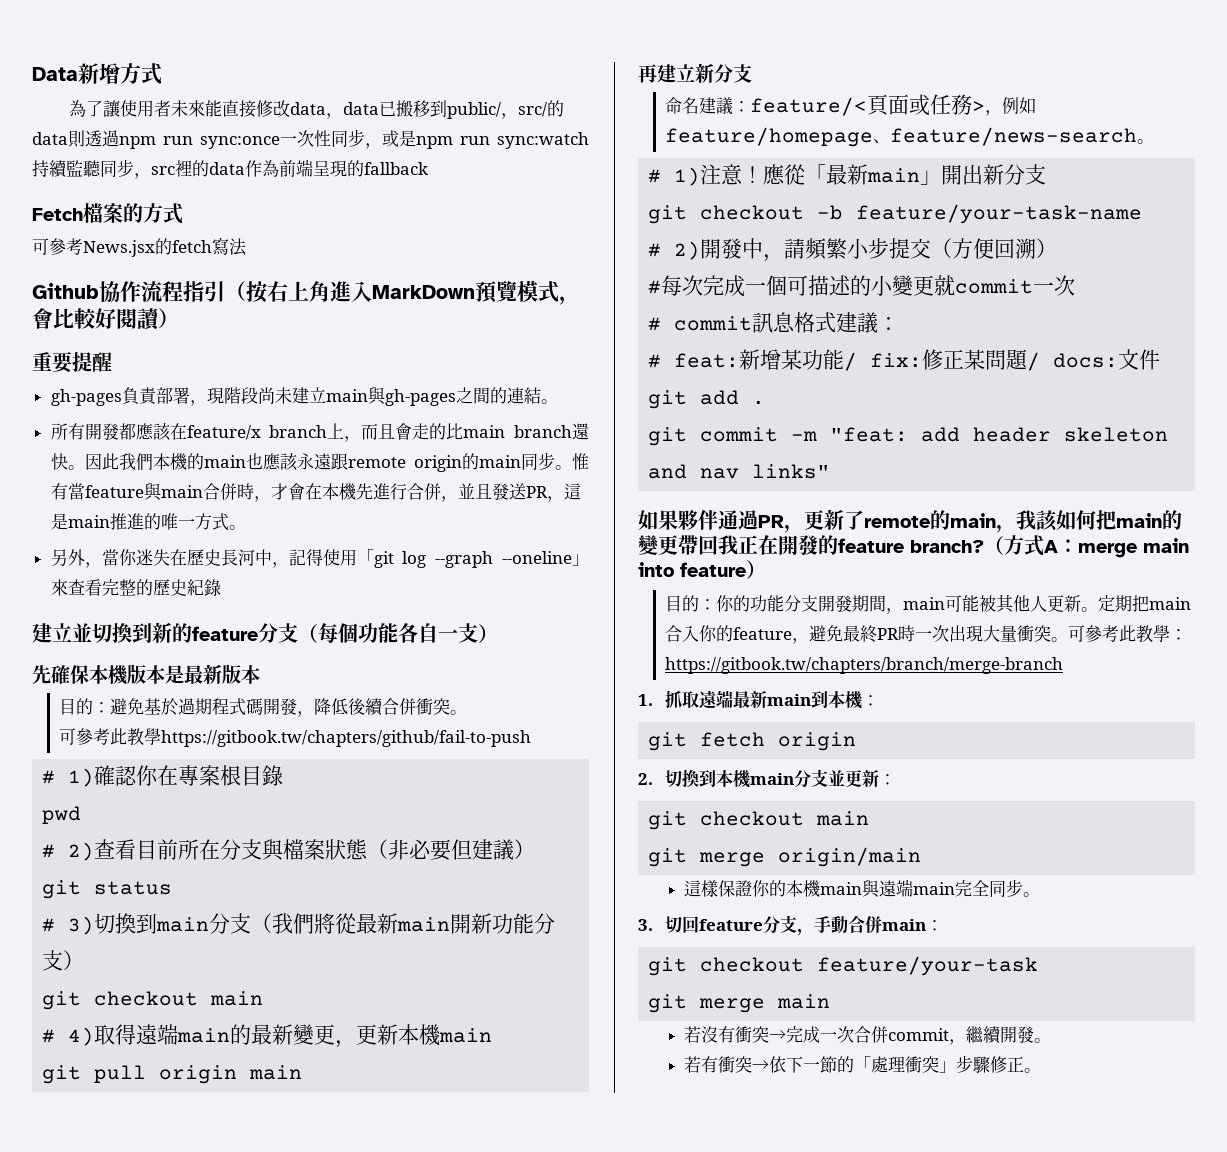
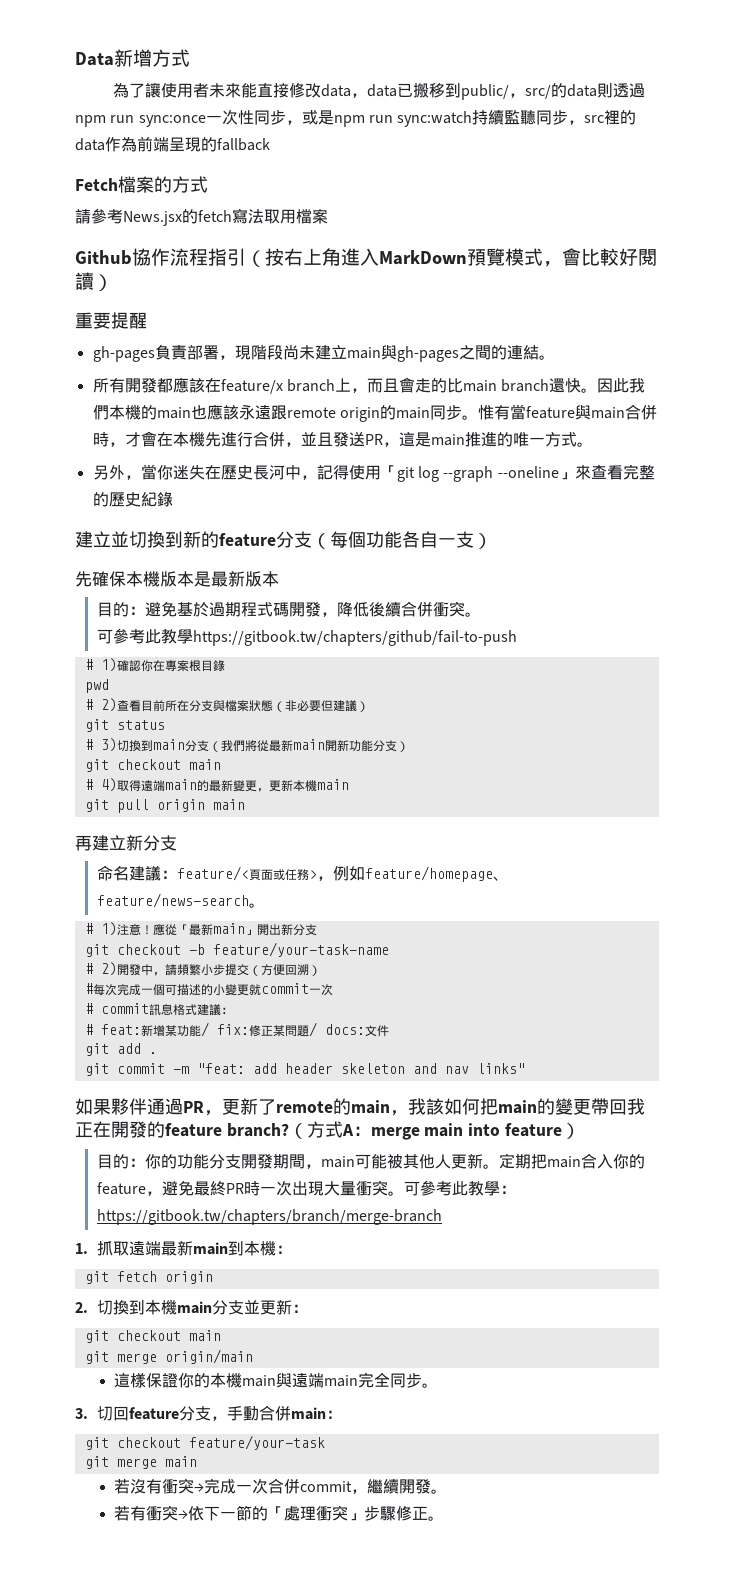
- 可參考News.jsx的fetch寫法
+ 請參考News.jsx的fetch寫法取用檔案

